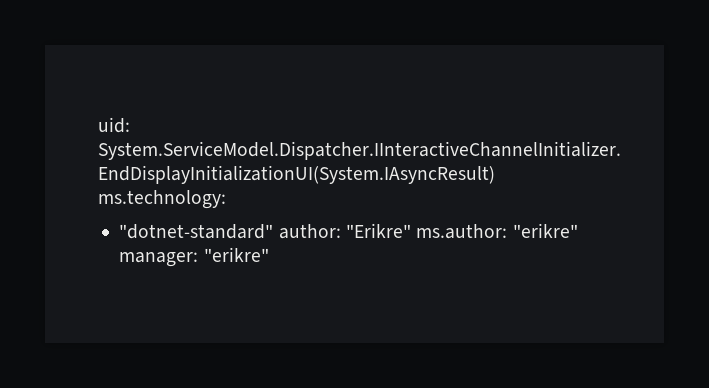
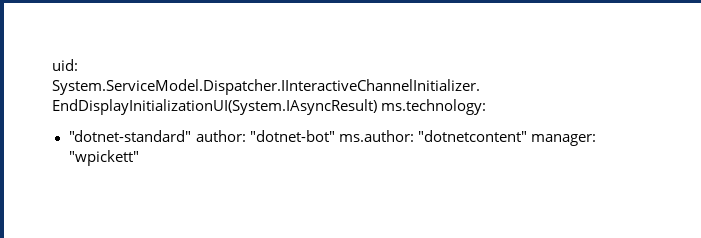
- "dotnet-standard" author: "Erikre" ms.author: "erikre" manager: "erikre"
+ "dotnet-standard" author: "dotnet-bot" ms.author: "dotnetcontent" manager: "wpickett"

